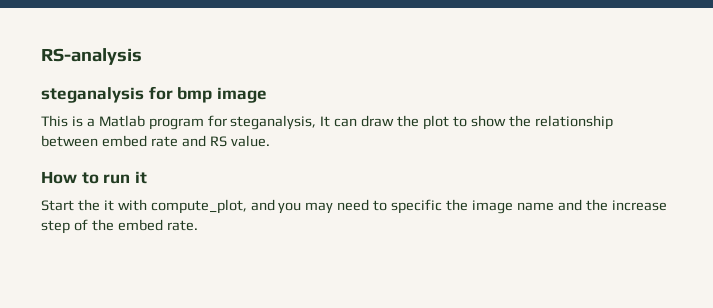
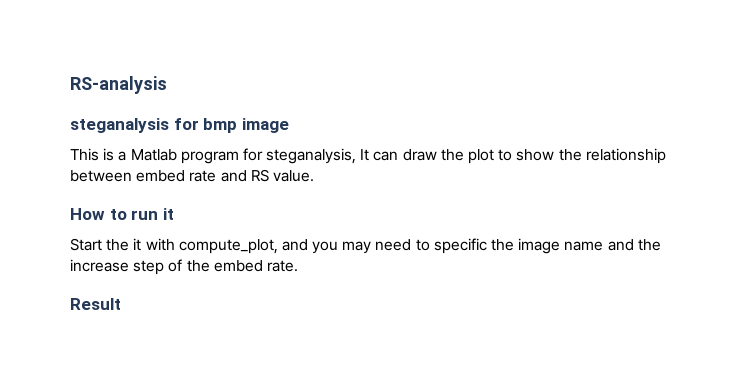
+ Result

